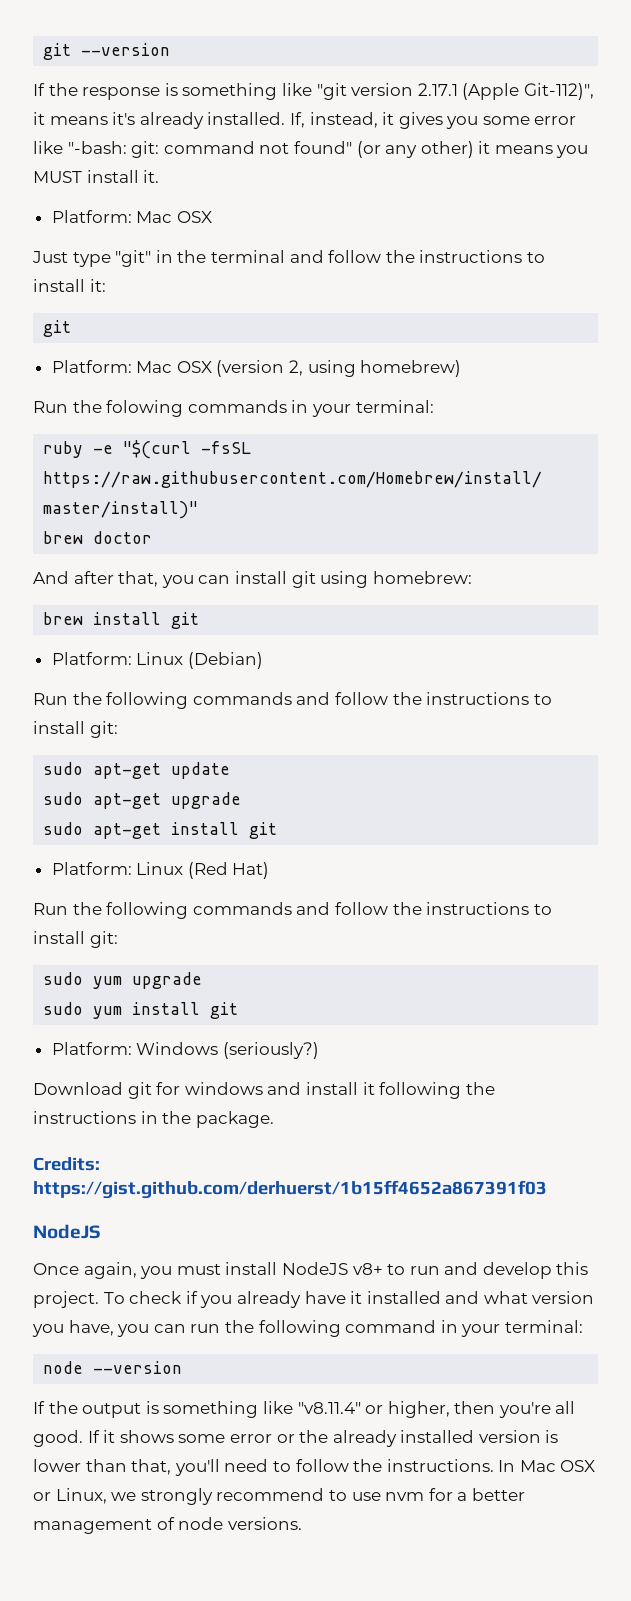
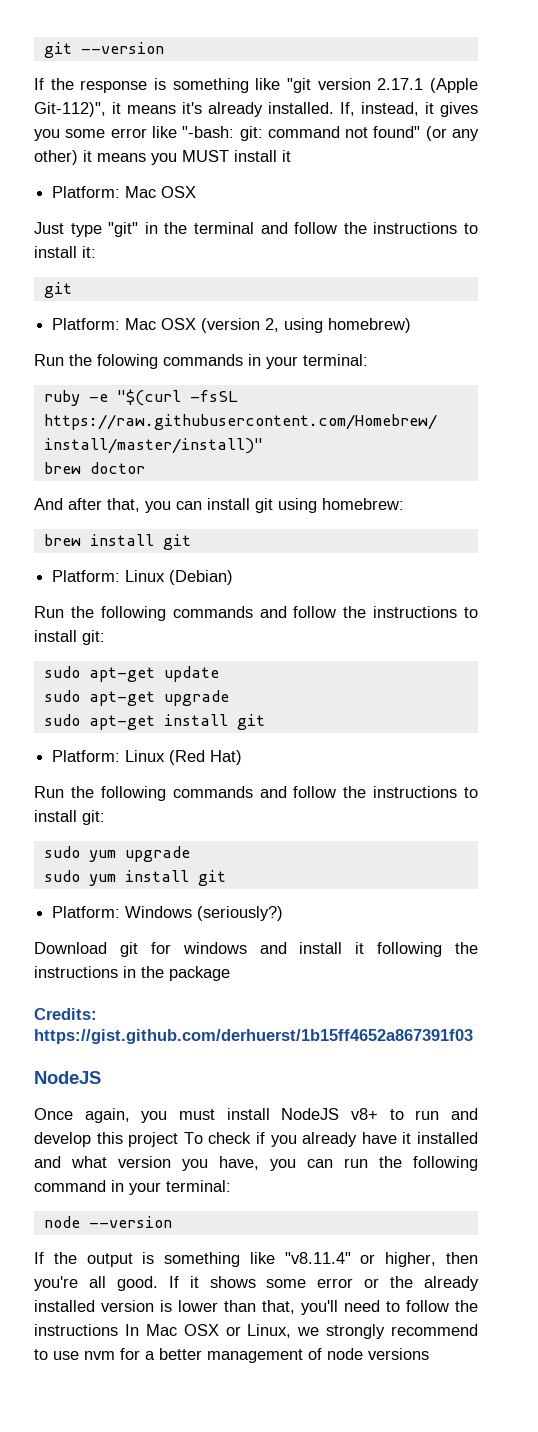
- If, instead, it gives you some error like "-bash: git: command not found" (or any other) it means you MUST install it.
+ If, instead, it gives you some error like "-bash: git: command not found" (or any other) it means you MUST install it
- Download git for windows and install it following the instructions in the package.
+ Download git for windows and install it following the instructions in the package
- Once again, you must install NodeJS v8+ to run and develop this project. To check if you already have it installed and what version you have, you can run the following command in your terminal:
+ Once again, you must install NodeJS v8+ to run and develop this project To check if you already have it installed and what version you have, you can run the following command in your terminal:
- If it shows some error or the already installed version is lower than that, you'll need to follow the instructions. In Mac OSX or Linux, we strongly recommend to use nvm for a better management of node versions.
+ If it shows some error or the already installed version is lower than that, you'll need to follow the instructions In Mac OSX or Linux, we strongly recommend to use nvm for a better management of node versions

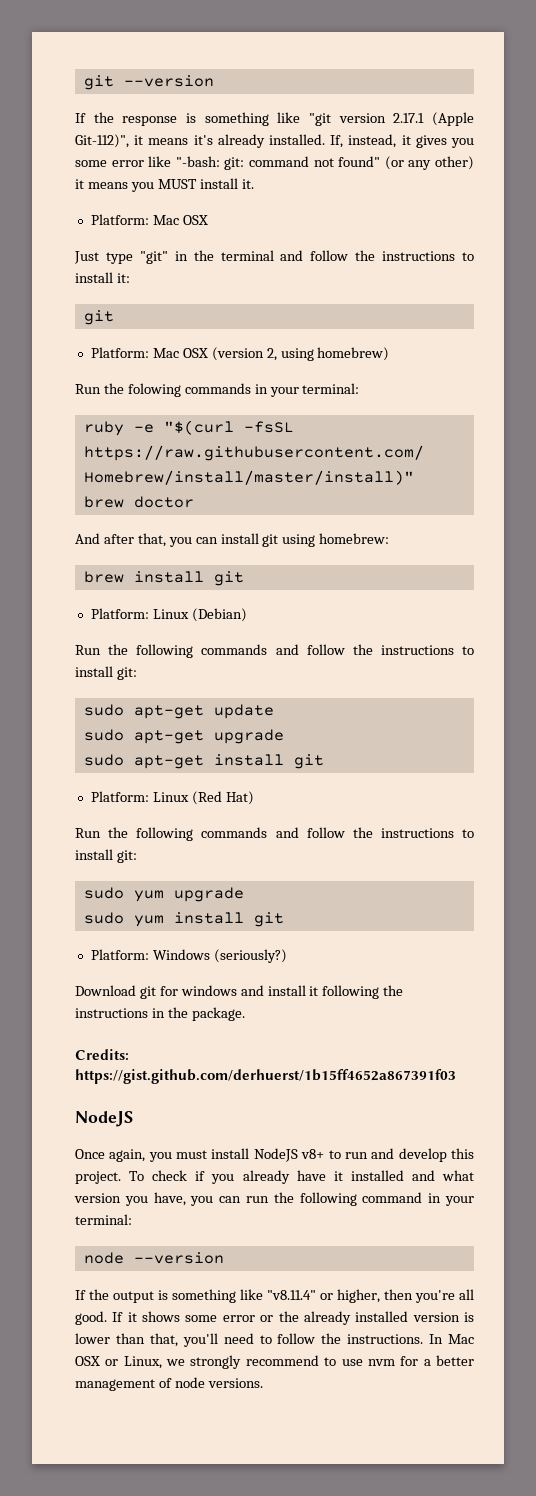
- If, instead, it gives you some error like "-bash: git: command not found" (or any other) it means you MUST install it
+ If, instead, it gives you some error like "-bash: git: command not found" (or any other) it means you MUST install it.
- Download git for windows and install it following the instructions in the package
+ Download git for windows and install it following the instructions in the package.
- Once again, you must install NodeJS v8+ to run and develop this project To check if you already have it installed and what version you have, you can run the following command in your terminal:
+ Once again, you must install NodeJS v8+ to run and develop this project. To check if you already have it installed and what version you have, you can run the following command in your terminal:
- If it shows some error or the already installed version is lower than that, you'll need to follow the instructions In Mac OSX or Linux, we strongly recommend to use nvm for a better management of node versions
+ If it shows some error or the already installed version is lower than that, you'll need to follow the instructions. In Mac OSX or Linux, we strongly recommend to use nvm for a better management of node versions.

